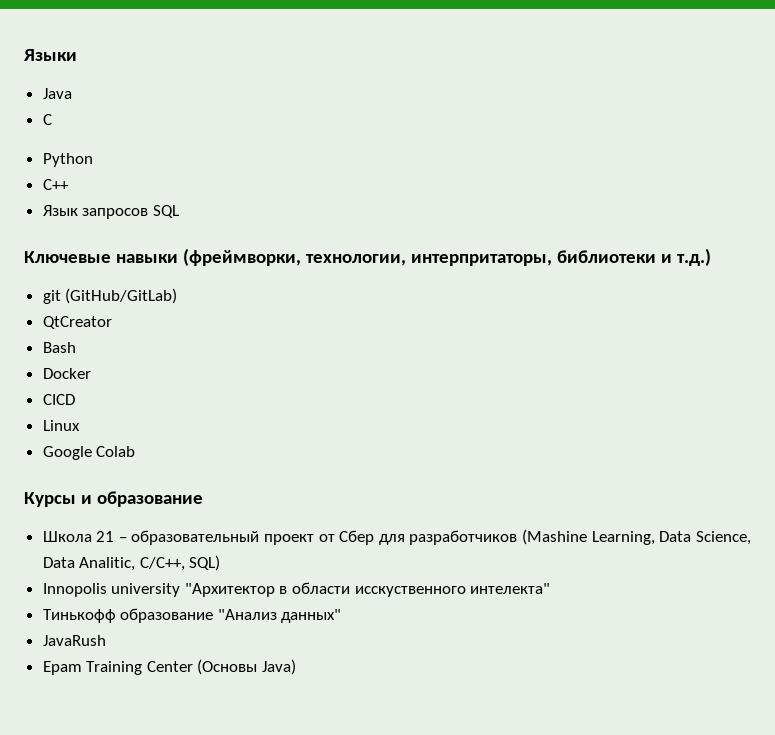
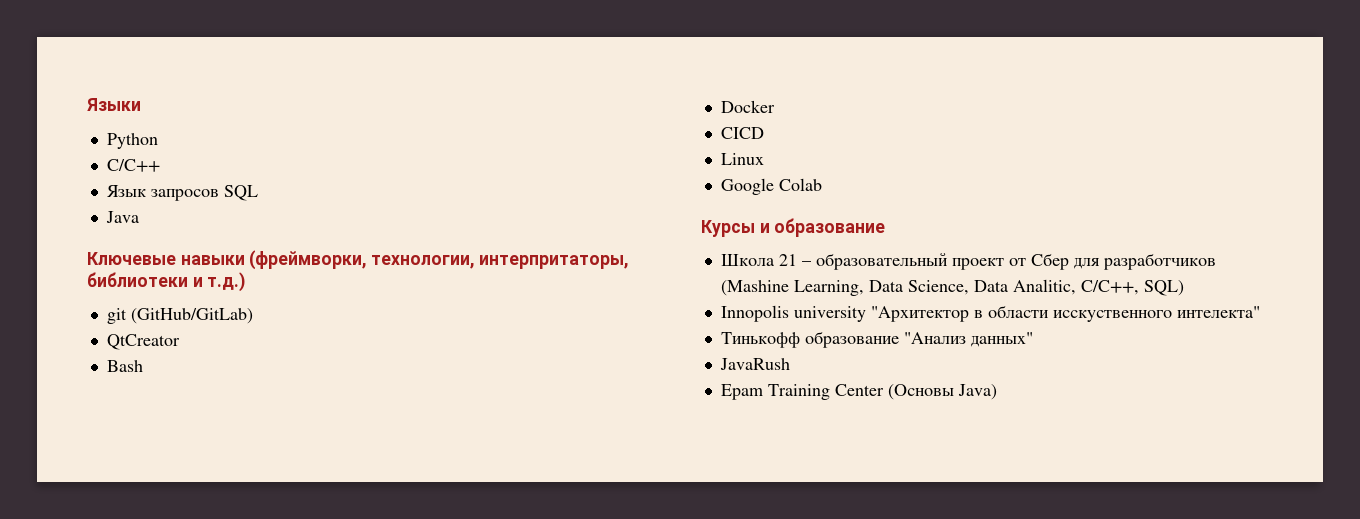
- Java
- C
- C++
+ C/C++
+ Java

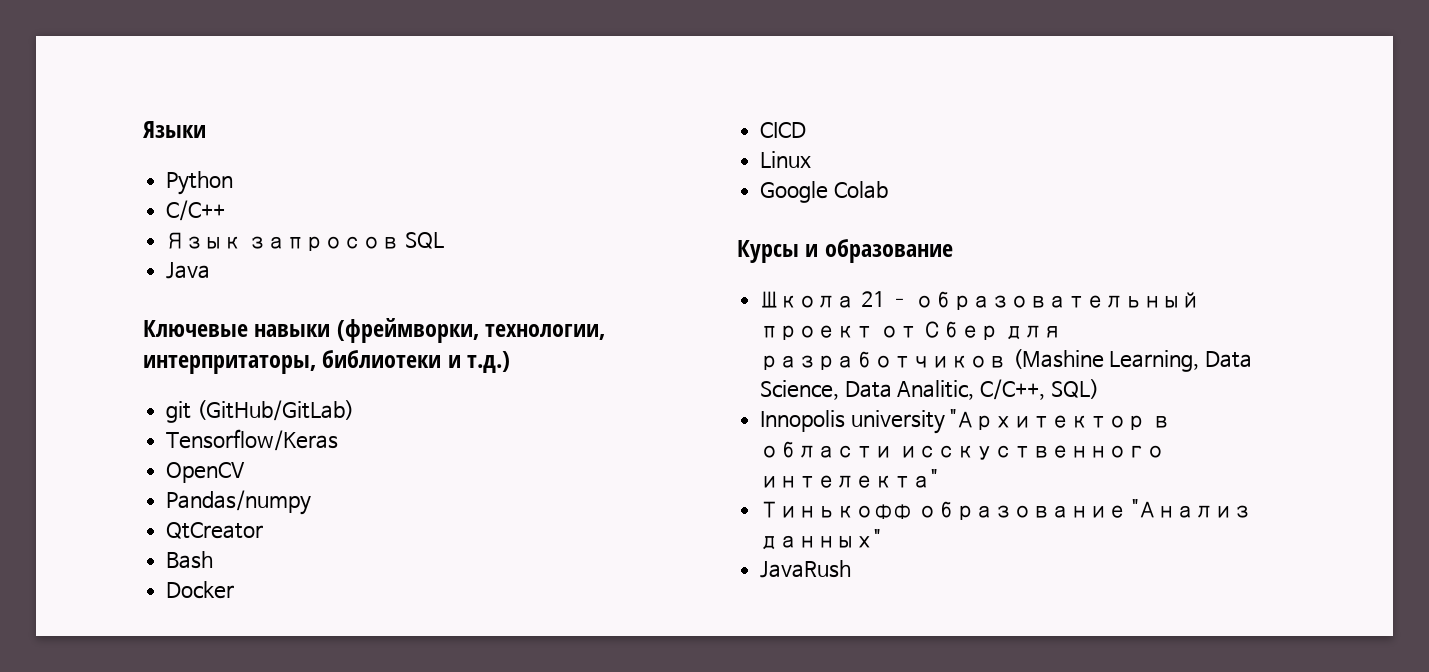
+ Tensorflow/Keras
+ OpenCV
+ Pandas/numpy
- Epam Training Center (Основы Java)

